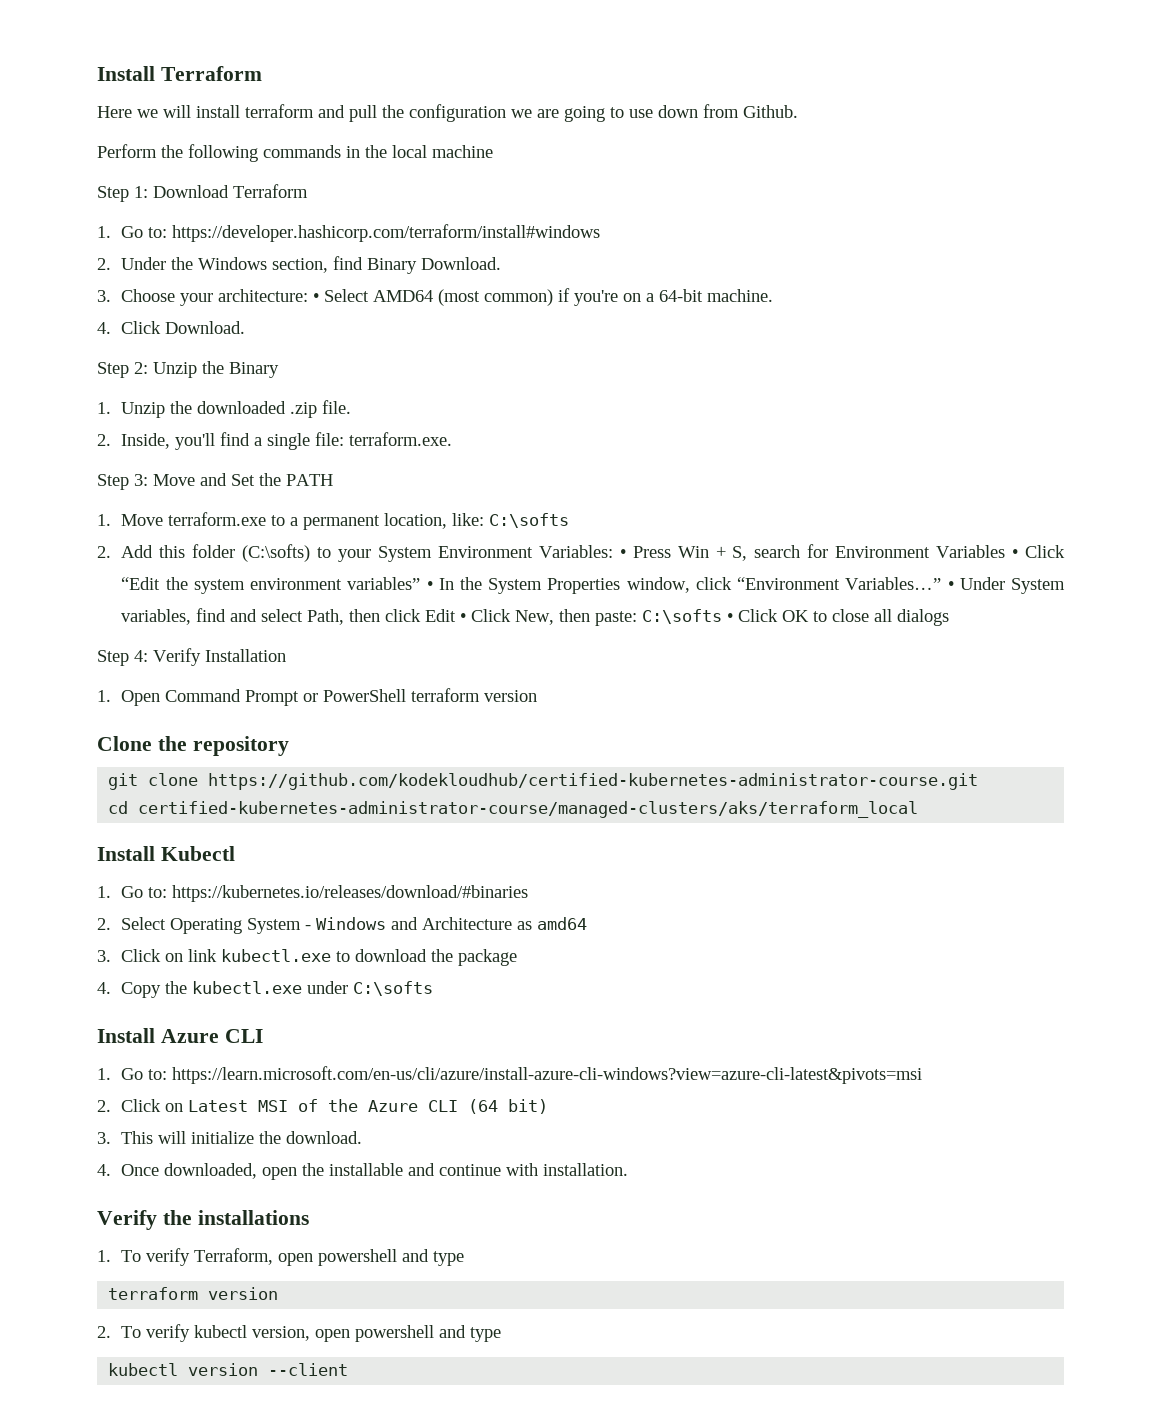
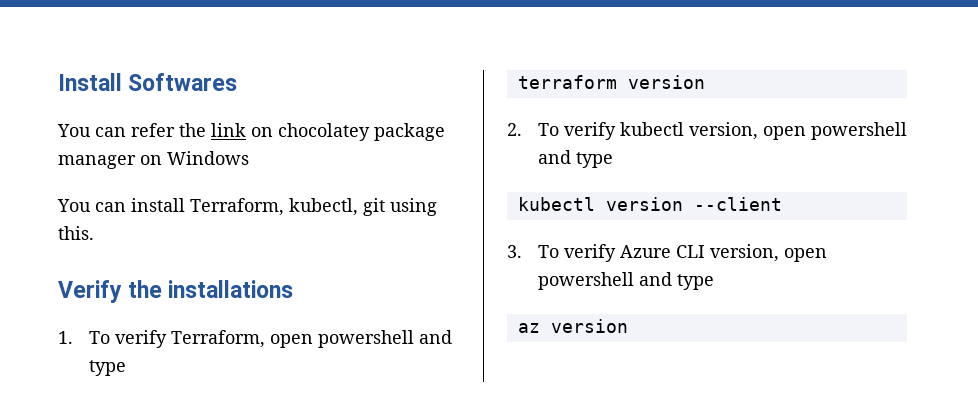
- Install Terraform
- Here we will install terraform and pull the configuration we are going to use down from Github.
- Perform the following commands in the local machine
- Step 1: Download Terraform
- 1. Go to: https://developer.hashicorp.com/terraform/install#windows
- 2. Under the Windows section, find Binary Download.
- 3. Choose your architecture: • Select AMD64 (most common) if you're on a 64-bit machine.
- 4. Click Download.
- Step 2: Unzip the Binary
- 1. Unzip the downloaded .zip file.
- 2. Inside, you'll find a single file: terraform.exe.
- Step 3: Move and Set the PATH
- 1. Move terraform.exe to a permanent location, like: C:\softs
- 2. Add this folder (C:\softs) to your System Environment Variables: • Press Win + S, search for Environment Variables • Click “Edit the system environment variables” • In the System Properties window, click “Environment Variables…” • Under System variables, find and select Path, then click Edit • Click New, then paste: C:\softs • Click OK to close all dialogs
- Step 4: Verify Installation
- 1. Open Command Prompt or PowerShell terraform version
- Clone the repository
- git clone https://github.com/kodekloudhub/certified-kubernetes-administrator-course.git
- cd certified-kubernetes-administrator-course/managed-clusters/aks/terraform_local
- Install Kubectl
- 1. Go to: https://kubernetes.io/releases/download/#binaries
- 2. Select Operating System - Windows and Architecture as amd64
- 3. Click on link kubectl.exe to download the package
- 4. Copy the kubectl.exe under C:\softs
- Install Azure CLI
- 1. Go to: https://learn.microsoft.com/en-us/cli/azure/install-azure-cli-windows?view=azure-cli-latest&pivots=msi
- 2. Click on Latest MSI of the Azure CLI (64 bit)
- 3. This will initialize the download.
- 4. Once downloaded, open the installable and continue with installation.
+ Install Softwares
+ You can refer the link on chocolatey package manager on Windows
+ You can install Terraform, kubectl, git using this.
+ 3. To verify Azure CLI version, open powershell and type
+ az version

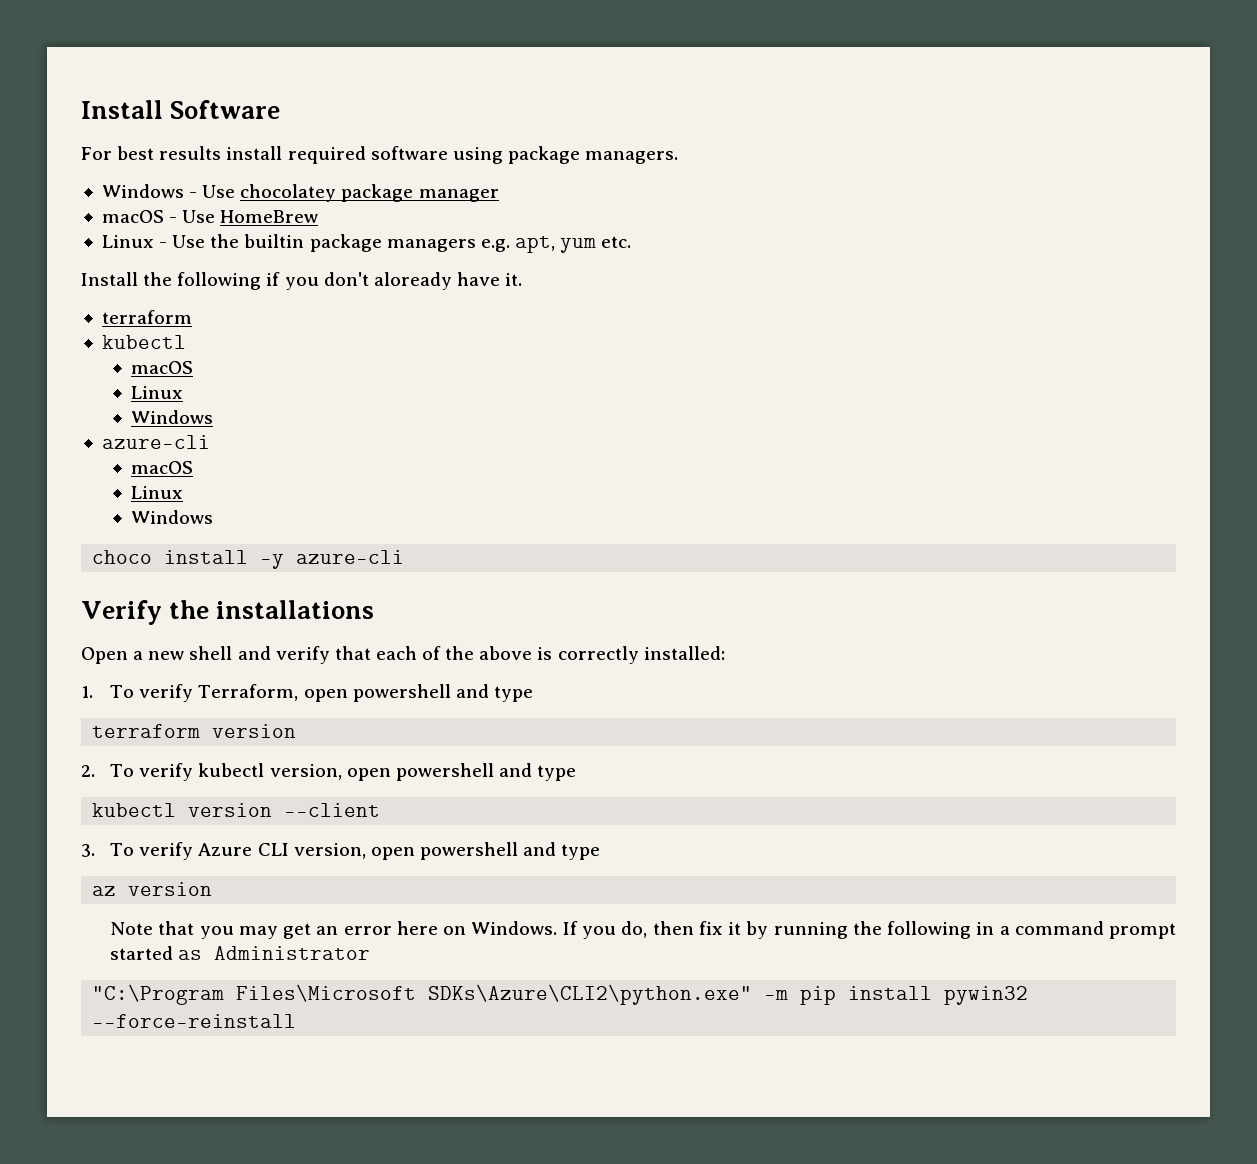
- Install Softwares
- You can refer the link on chocolatey package manager on Windows
- You can install Terraform, kubectl, git using this.
+ Install Software
+ For best results install required software using package managers.
+ Windows - Use chocolatey package manager
+ macOS - Use HomeBrew
+ Linux - Use the builtin package managers e.g. apt, yum etc.
+ Install the following if you don't aloready have it.
+ terraform
+ kubectl
+ macOS
+ Linux
+ Windows
+ azure-cli
+ macOS
+ Linux
+ Windows
+ choco install -y azure-cli
  Verify the installations
+ Open a new shell and verify that each of the above is correctly installed:
+ Note that you may get an error here on Windows. If you do, then fix it by running the following in a command prompt started as Administrator
+ "C:\Program Files\Microsoft SDKs\Azure\CLI2\python.exe" -m pip install pywin32 --force-reinstall

